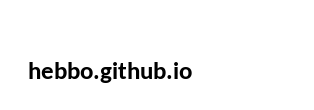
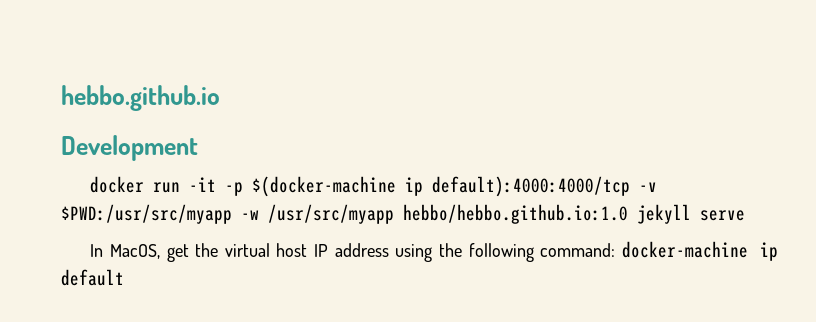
+ Development
+ docker run -it -p $(docker-machine ip default):4000:4000/tcp -v $PWD:/usr/src/myapp -w /usr/src/myapp hebbo/hebbo.github.io:1.0 jekyll serve
+ In MacOS, get the virtual host IP address using the following command: docker-machine ip default

